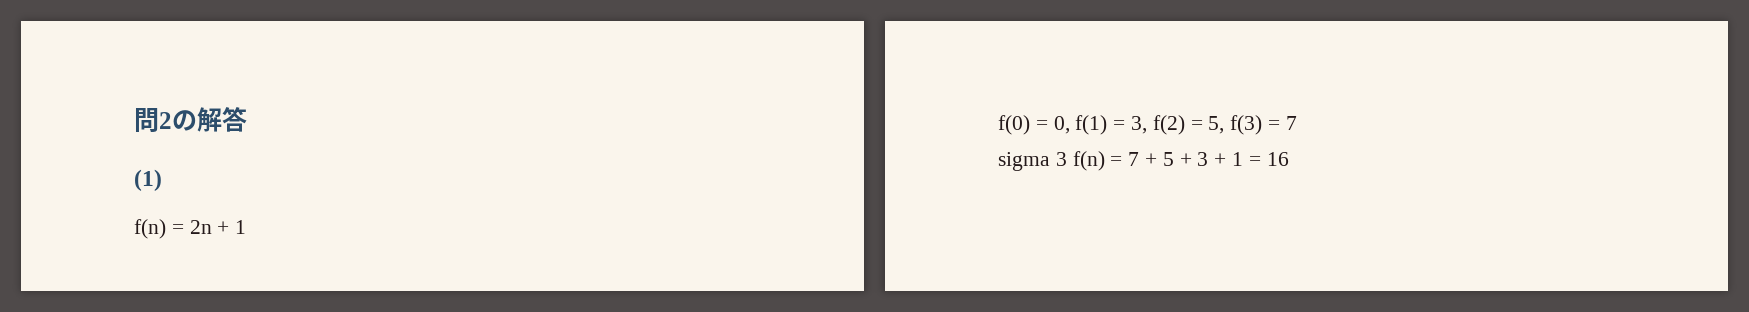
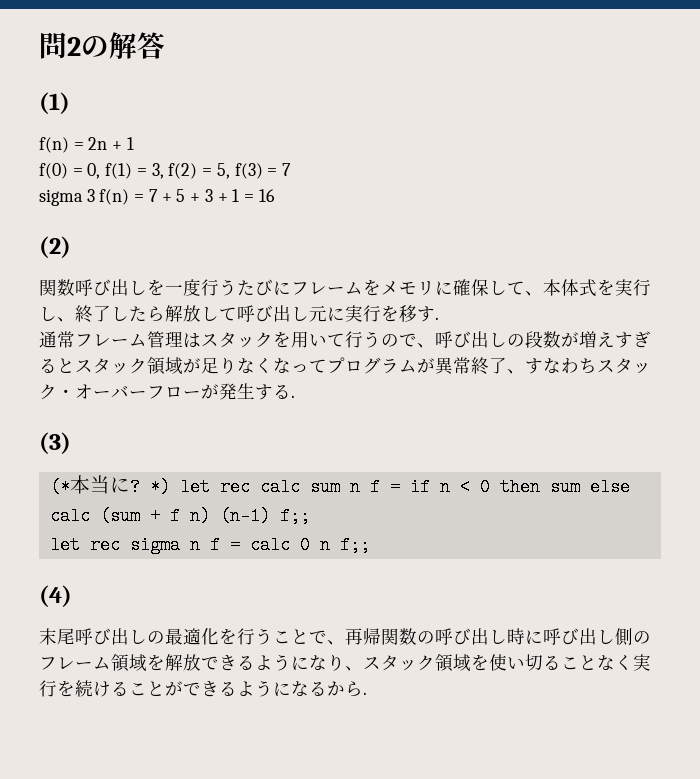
+ (2)
+ 関数呼び出しを一度行うたびにフレームをメモリに確保して、本体式を実行し、終了したら解放して呼び出し元に実行を移す.
+ 通常フレーム管理はスタックを用いて行うので、呼び出しの段数が増えすぎるとスタック領域が足りなくなってプログラムが異常終了、すなわちスタック・オーバーフローが発生する.
+ (3)
+ (*本当に? *) let rec calc sum n f = if n < 0 then sum else calc (sum + f n) (n-1) f;;
+ let rec sigma n f = calc 0 n f;;
+ (4)
+ 末尾呼び出しの最適化を行うことで、再帰関数の呼び出し時に呼び出し側のフレーム領域を解放できるようになり、スタック領域を使い切ることなく実行を続けることができるようになるから.

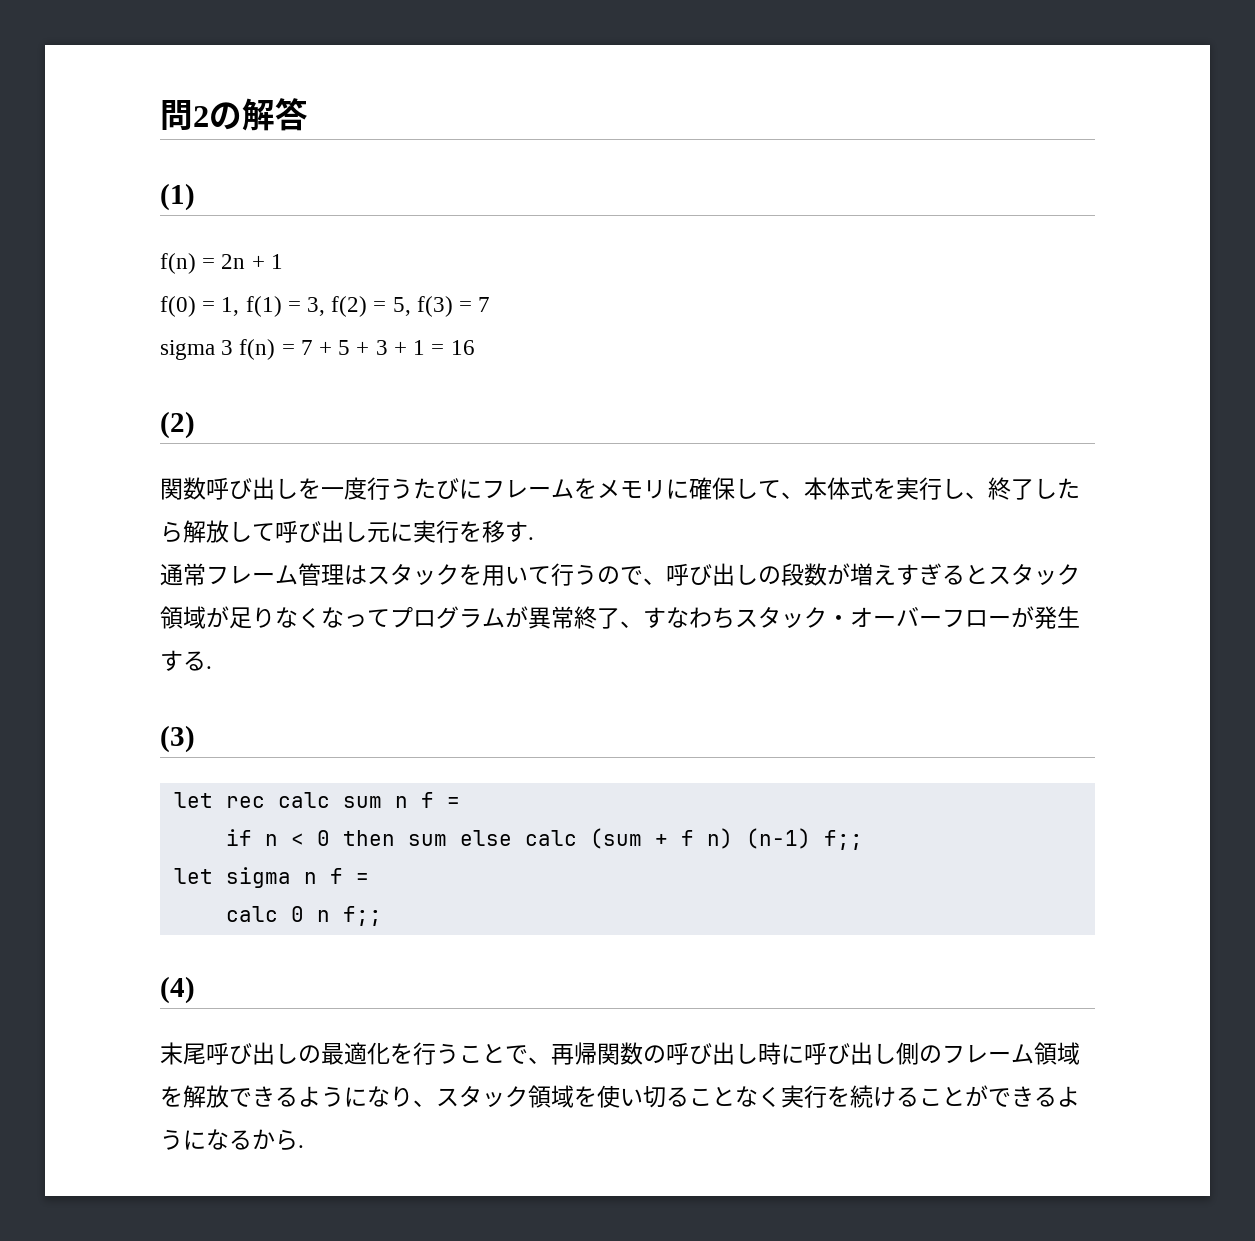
- f(0) = 0, f(1) = 3, f(2) = 5, f(3) = 7
+ f(0) = 1, f(1) = 3, f(2) = 5, f(3) = 7
- (*本当に? *) let rec calc sum n f = if n < 0 then sum else calc (sum + f n) (n-1) f;;
+ let rec calc sum n f =
+ if n < 0 then sum else calc (sum + f n) (n-1) f;;
- let rec sigma n f = calc 0 n f;;
+ let sigma n f =
+ calc 0 n f;;

